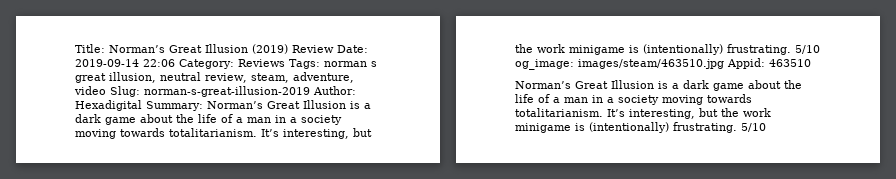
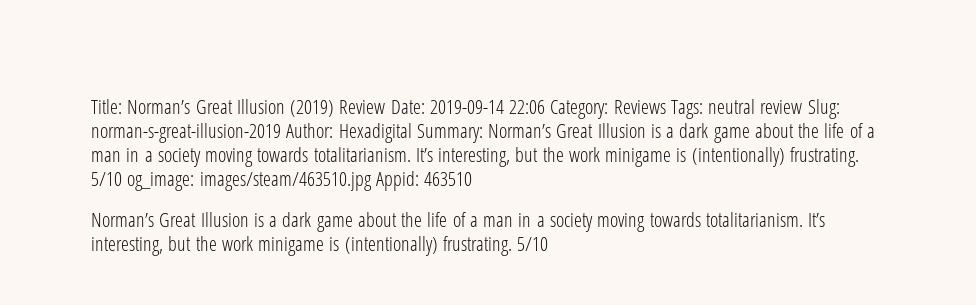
- Title: Norman’s Great Illusion (2019) Review Date: 2019-09-14 22:06 Category: Reviews Tags: norman s great illusion, neutral review, steam, adventure, video Slug: norman-s-great-illusion-2019 Author: Hexadigital Summary: Norman’s Great Illusion is a dark game about the life of a man in a society moving towards totalitarianism.
+ Title: Norman’s Great Illusion (2019) Review Date: 2019-09-14 22:06 Category: Reviews Tags: neutral review Slug: norman-s-great-illusion-2019 Author: Hexadigital Summary: Norman’s Great Illusion is a dark game about the life of a man in a society moving towards totalitarianism.

